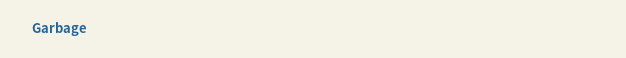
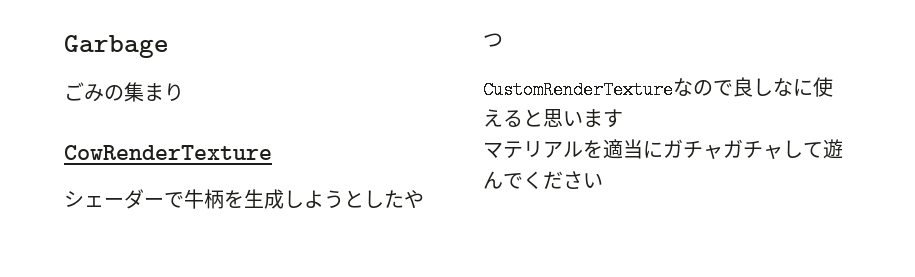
+ ごみの集まり
+ CowRenderTexture
+ シェーダーで牛柄を生成しようとしたやつ
+ CustomRenderTextureなので良しなに使えると思います
+ マテリアルを適当にガチャガチャして遊んでください

